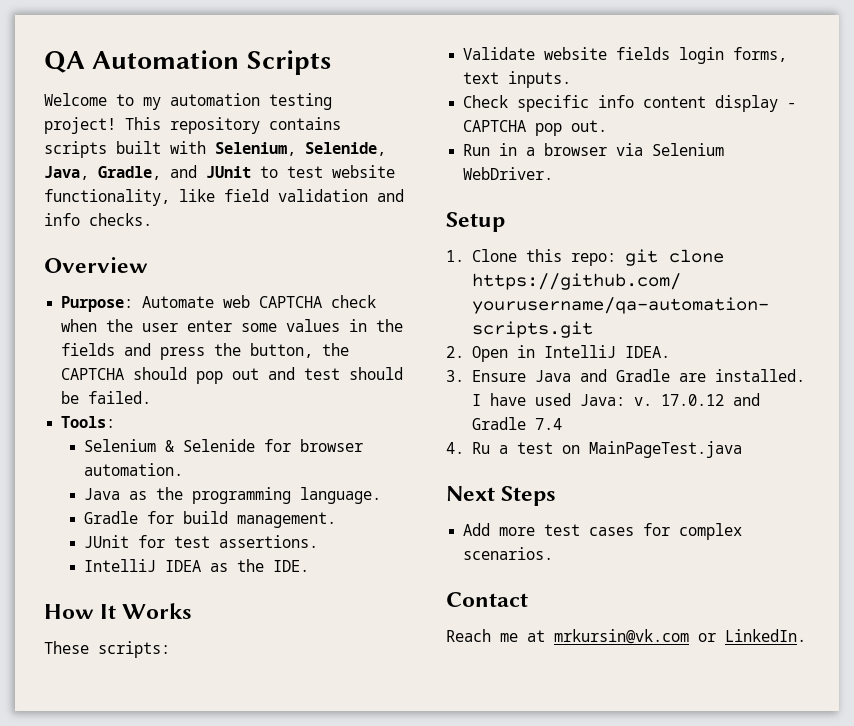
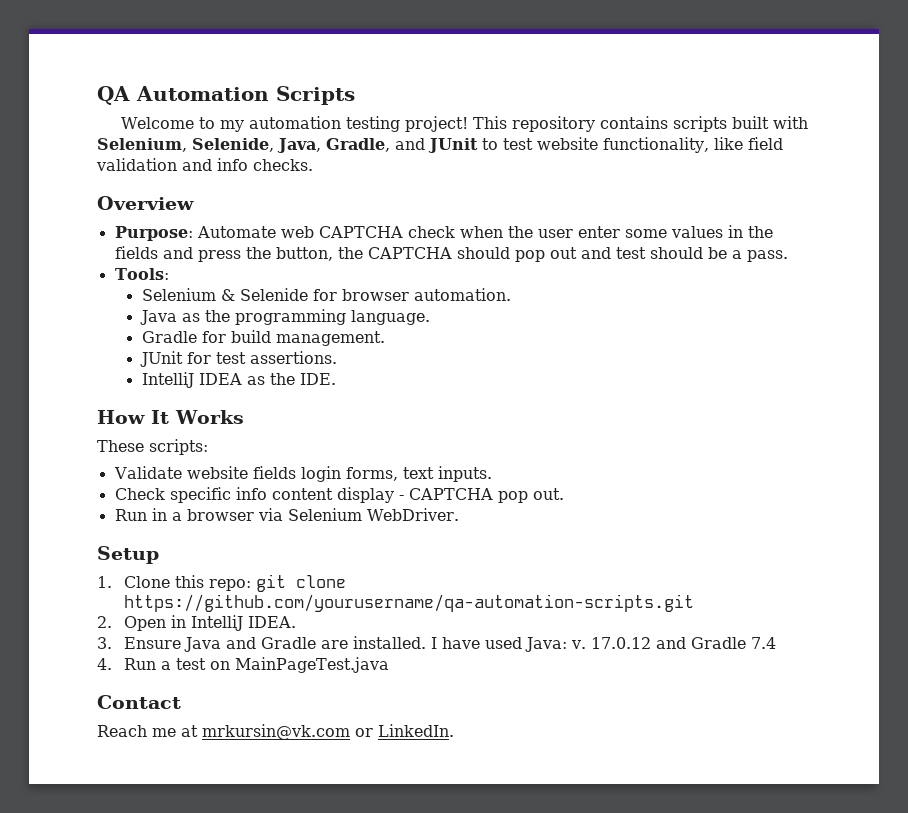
- Purpose: Automate web CAPTCHA check when the user enter some values in the fields and press the button, the CAPTCHA should pop out and test should be failed.
+ Purpose: Automate web CAPTCHA check when the user enter some values in the fields and press the button, the CAPTCHA should pop out and test should be a pass.
- 4. Ru a test on MainPageTest.java
+ 4. Run a test on MainPageTest.java
- Next Steps
- Add more test cases for complex scenarios.

